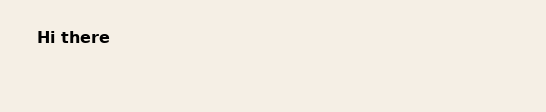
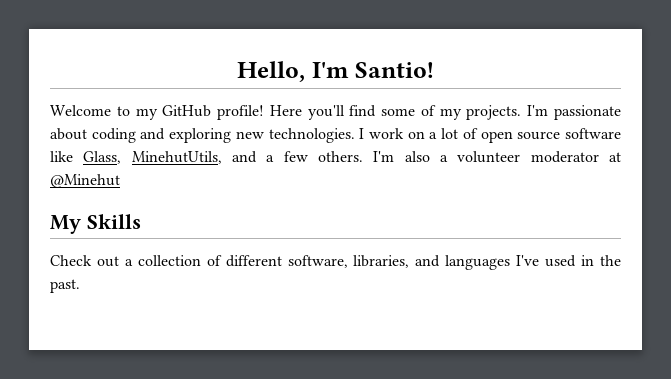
- Hi there
+ Hello, I'm Santio!
+ Welcome to my GitHub profile! Here you'll find some of my projects. I'm passionate about coding and exploring new technologies. I work on a lot of open source software like Glass, MinehutUtils, and a few others. I'm also a volunteer moderator at @Minehut
+ My Skills
+ Check out a collection of different software, libraries, and languages I've used in the past.

